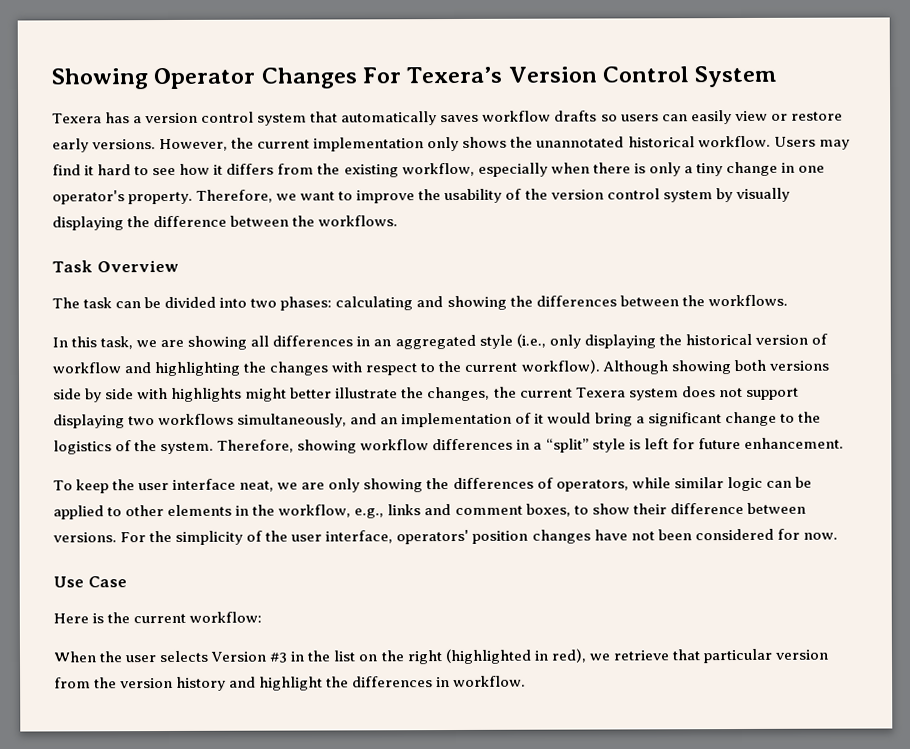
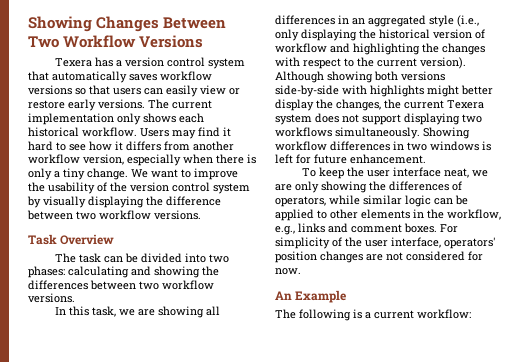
- Showing Operator Changes For Texera’s Version Control System
+ Showing Changes Between Two Workflow Versions
- Texera has a version control system that automatically saves workflow drafts so users can easily view or restore early versions.
+ Texera has a version control system that automatically saves workflow versions so that users can easily view or restore early versions.
- However, the current implementation only shows the unannotated historical workflow.
+ The current implementation only shows each historical workflow.
- Users may find it hard to see how it differs from the existing workflow, especially when there is only a tiny change in one operator's property. Therefore, we want to improve the usability of the version control system by visually displaying the difference between the workflows.
+ Users may find it hard to see how it differs from another workflow version, especially when there is only a tiny change. We want to improve the usability of the version control system by visually displaying the difference between two workflow versions.
- The task can be divided into two phases: calculating and showing the differences between the workflows.
+ The task can be divided into two phases: calculating and showing the differences between two workflow versions.
- In this task, we are showing all differences in an aggregated style (i.e., only displaying the historical version of workflow and highlighting the changes with respect to the current workflow).
+ In this task, we are showing all differences in an aggregated style (i.e., only displaying the historical version of workflow and highlighting the changes with respect to the current version).
- Although showing both versions side by side with highlights might better illustrate the changes, the current Texera system does not support displaying two workflows simultaneously, and an implementation of it would bring a significant change to the logistics of the system. Therefore, showing workflow differences in a “split” style is left for future enhancement.
+ Although showing both versions side-by-side with highlights might better display the changes, the current Texera system does not support displaying two workflows simultaneously. Showing workflow differences in two windows is left for future enhancement.
- To keep the user interface neat, we are only showing the differences of operators, while similar logic can be applied to other elements in the workflow, e.g., links and comment boxes, to show their difference between versions. For the simplicity of the user interface, operators' position changes have not been considered for now.
+ To keep the user interface neat, we are only showing the differences of operators, while similar logic can be applied to other elements in the workflow, e.g., links and comment boxes. For simplicity of the user interface, operators' position changes are not considered for now.
- Use Case
- Here is the current workflow:
- When the user selects Version #3 in the list on the right (highlighted in red), we retrieve that particular version from the version history and highlight the differences in workflow.
+ An Example
+ The following is a current workflow:

